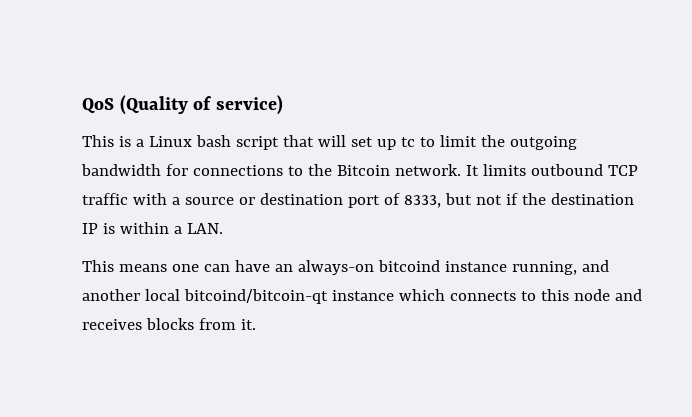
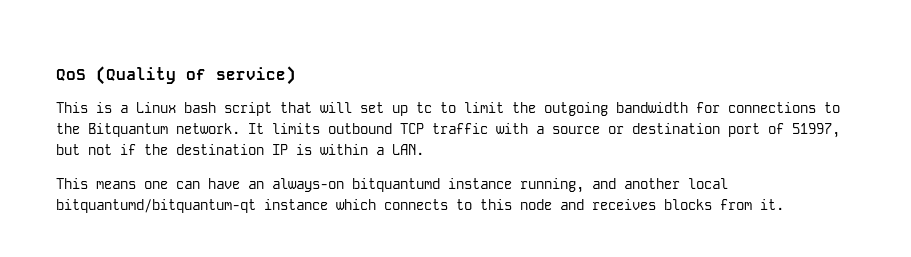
- This is a Linux bash script that will set up tc to limit the outgoing bandwidth for connections to the Bitcoin network.
+ This is a Linux bash script that will set up tc to limit the outgoing bandwidth for connections to the Bitquantum network.
- It limits outbound TCP traffic with a source or destination port of 8333, but not if the destination IP is within a LAN.
+ It limits outbound TCP traffic with a source or destination port of 51997, but not if the destination IP is within a LAN.
- This means one can have an always-on bitcoind instance running, and another local bitcoind/bitcoin-qt instance which connects to this node and receives blocks from it.
+ This means one can have an always-on bitquantumd instance running, and another local bitquantumd/bitquantum-qt instance which connects to this node and receives blocks from it.

